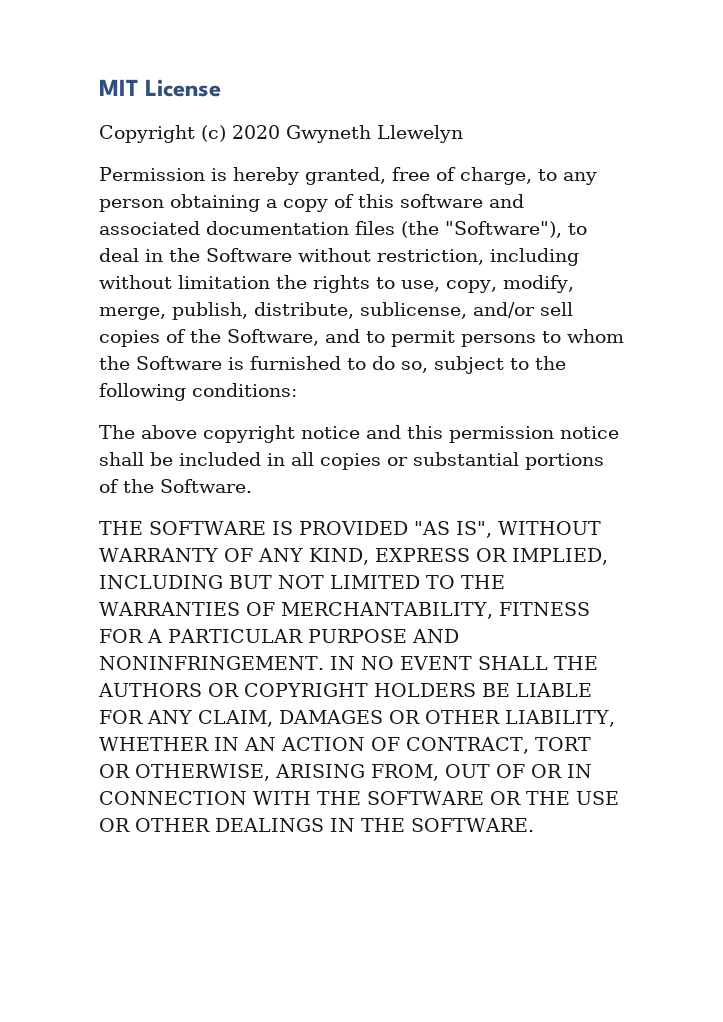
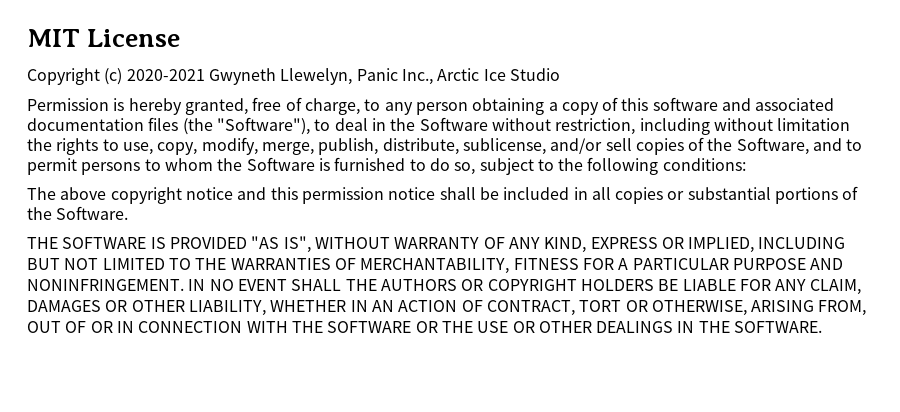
- Copyright (c) 2020 Gwyneth Llewelyn
+ Copyright (c) 2020-2021 Gwyneth Llewelyn, Panic Inc., Arctic Ice Studio

